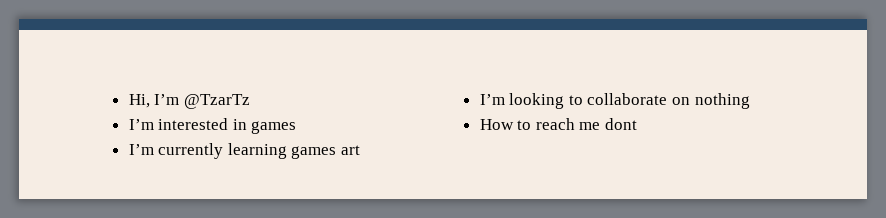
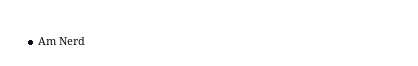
- Hi, I’m @TzarTz
- I’m interested in games
- I’m currently learning games art
- I’m looking to collaborate on nothing
- How to reach me dont
+ Am Nerd

